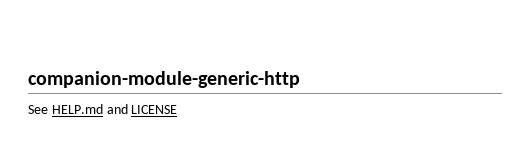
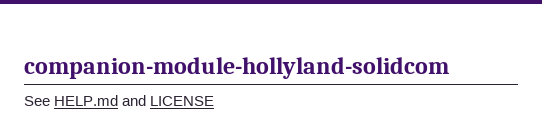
- companion-module-generic-http
+ companion-module-hollyland-solidcom

